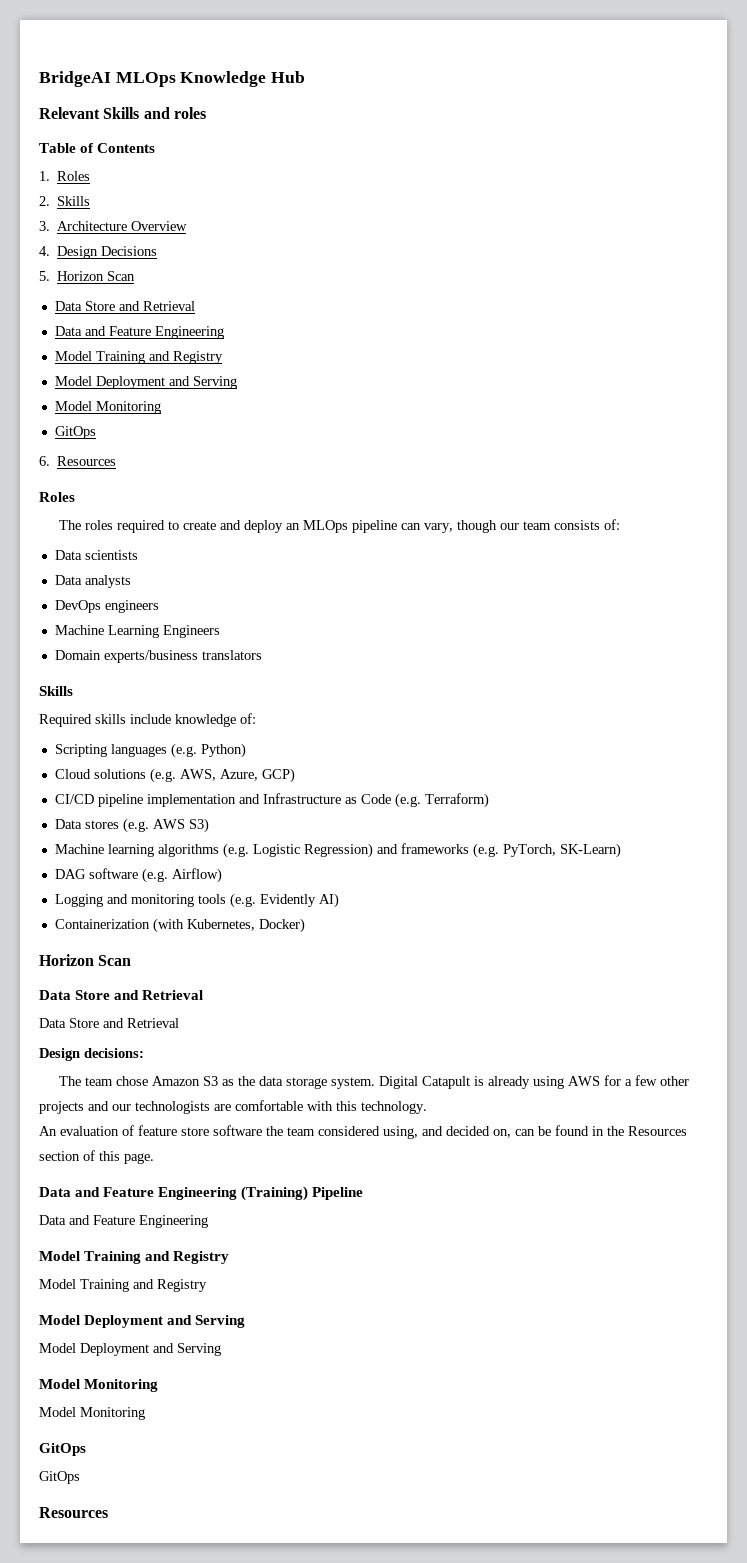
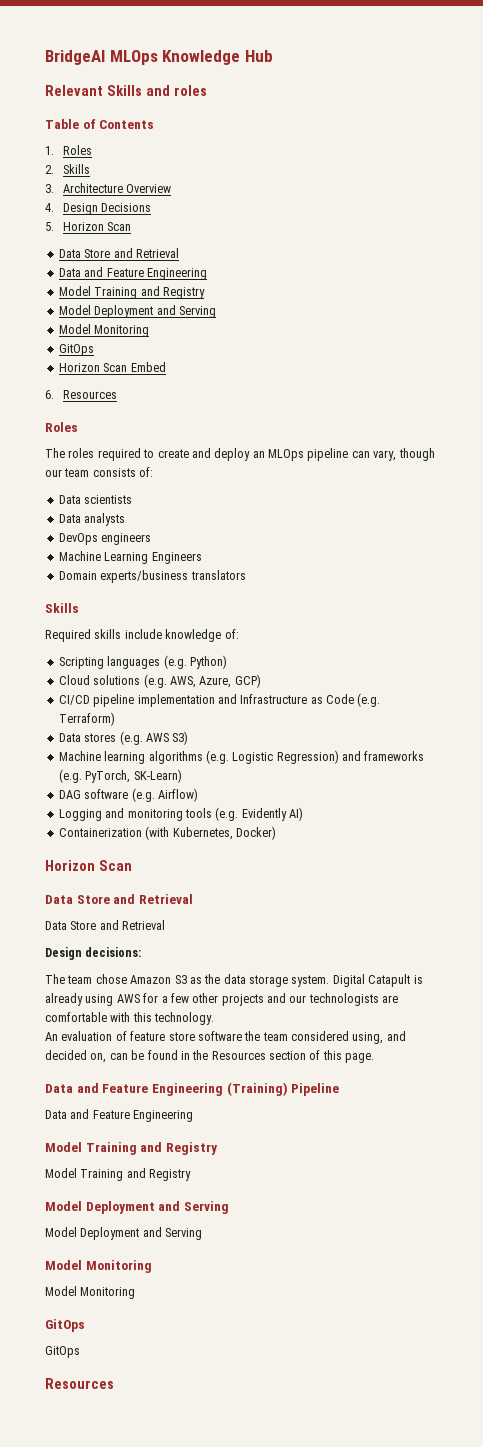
+ Horizon Scan Embed

